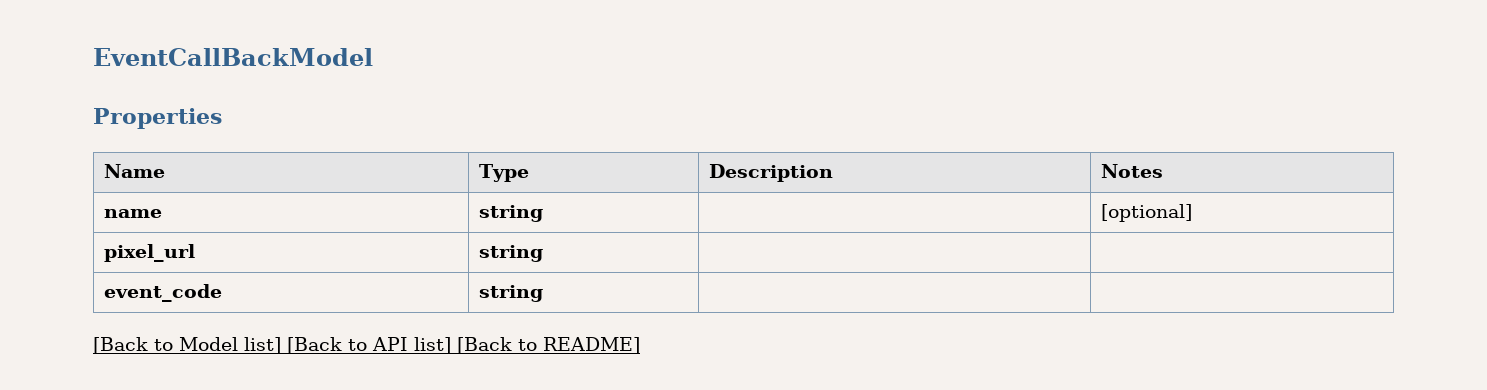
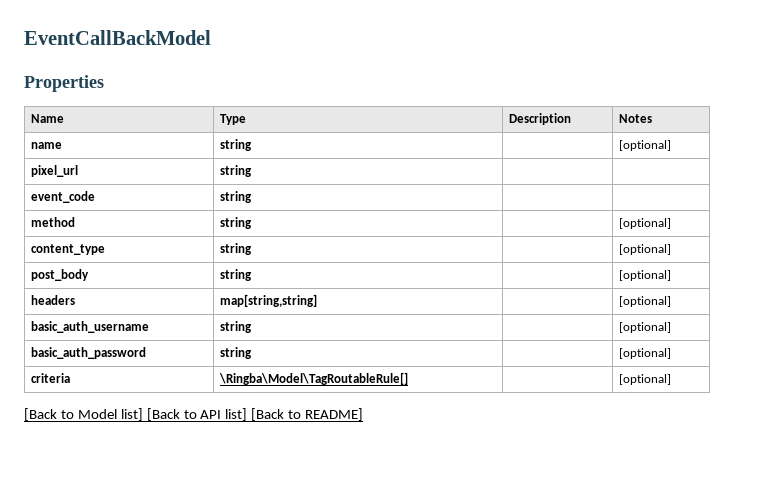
+ method | string | | [optional]
+ content_type | string | | [optional]
+ post_body | string | | [optional]
+ headers | map[string,string] | | [optional]
+ basic_auth_username | string | | [optional]
+ basic_auth_password | string | | [optional]
+ criteria | \Ringba\Model\TagRoutableRule[] | | [optional]

